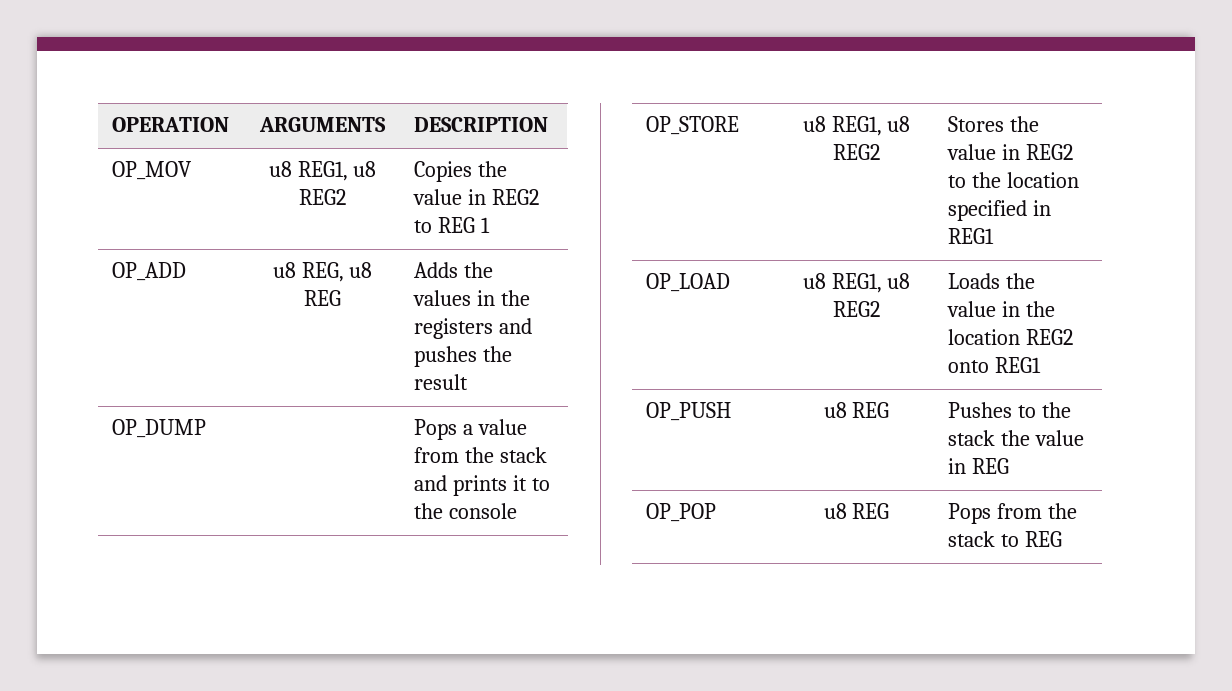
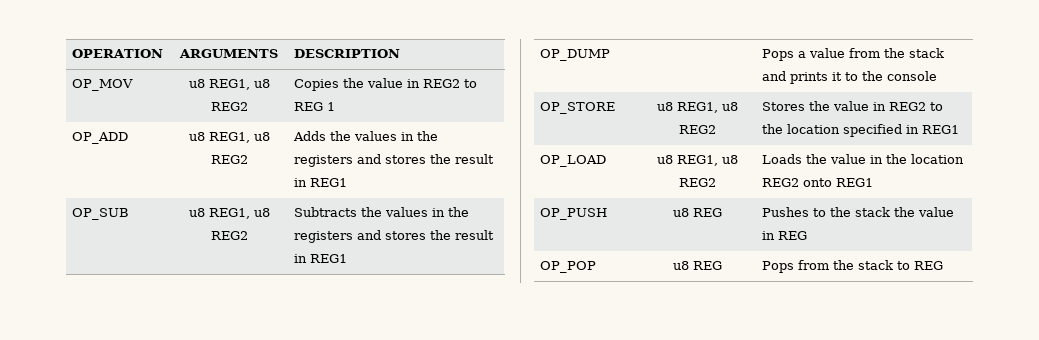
- OP_ADD | u8 REG, u8 REG | Adds the values in the registers and pushes the result
+ OP_ADD | u8 REG1, u8 REG2 | Adds the values in the registers and stores the result in REG1
+ OP_SUB | u8 REG1, u8 REG2 | Subtracts the values in the registers and stores the result in REG1

